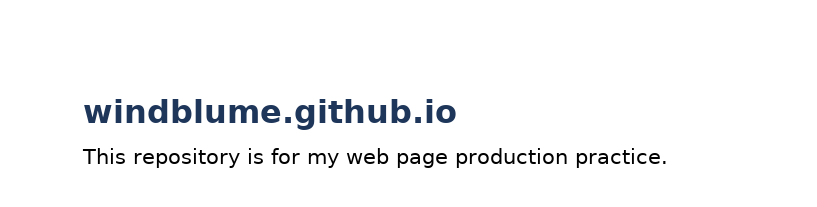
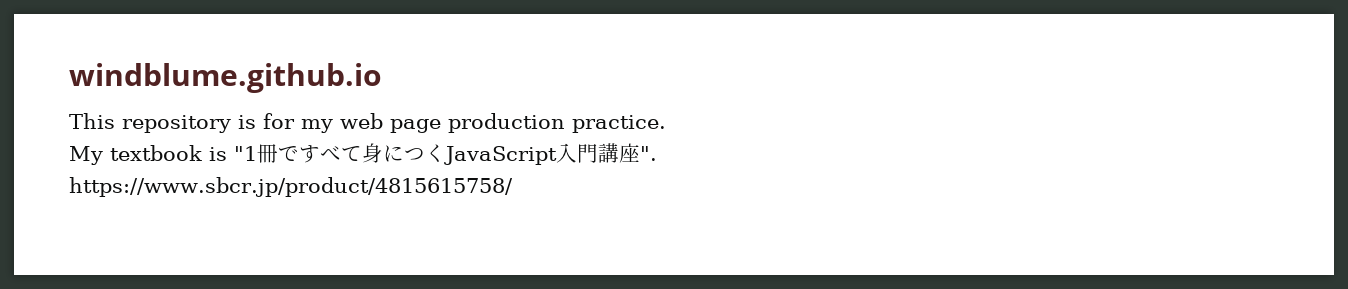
+ My textbook is "1冊ですべて身につくJavaScript入門講座".
+ https://www.sbcr.jp/product/4815615758/

